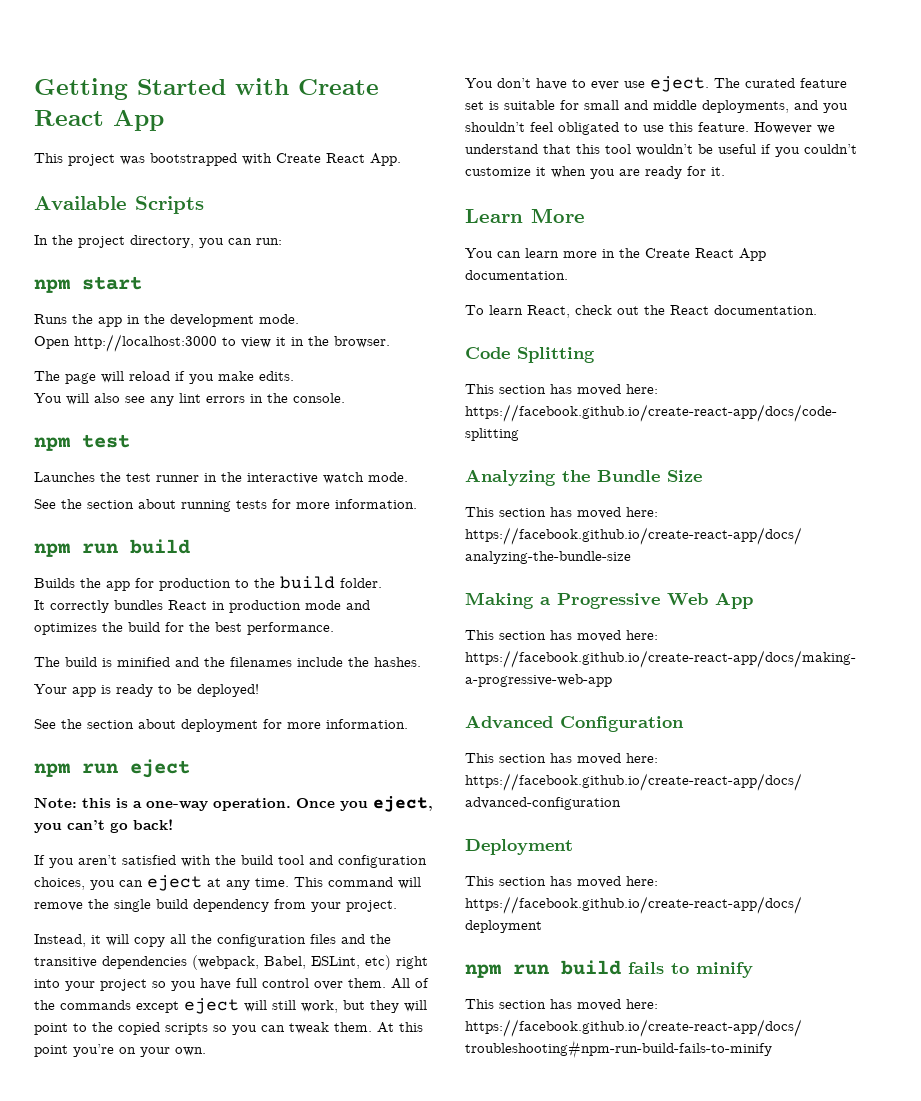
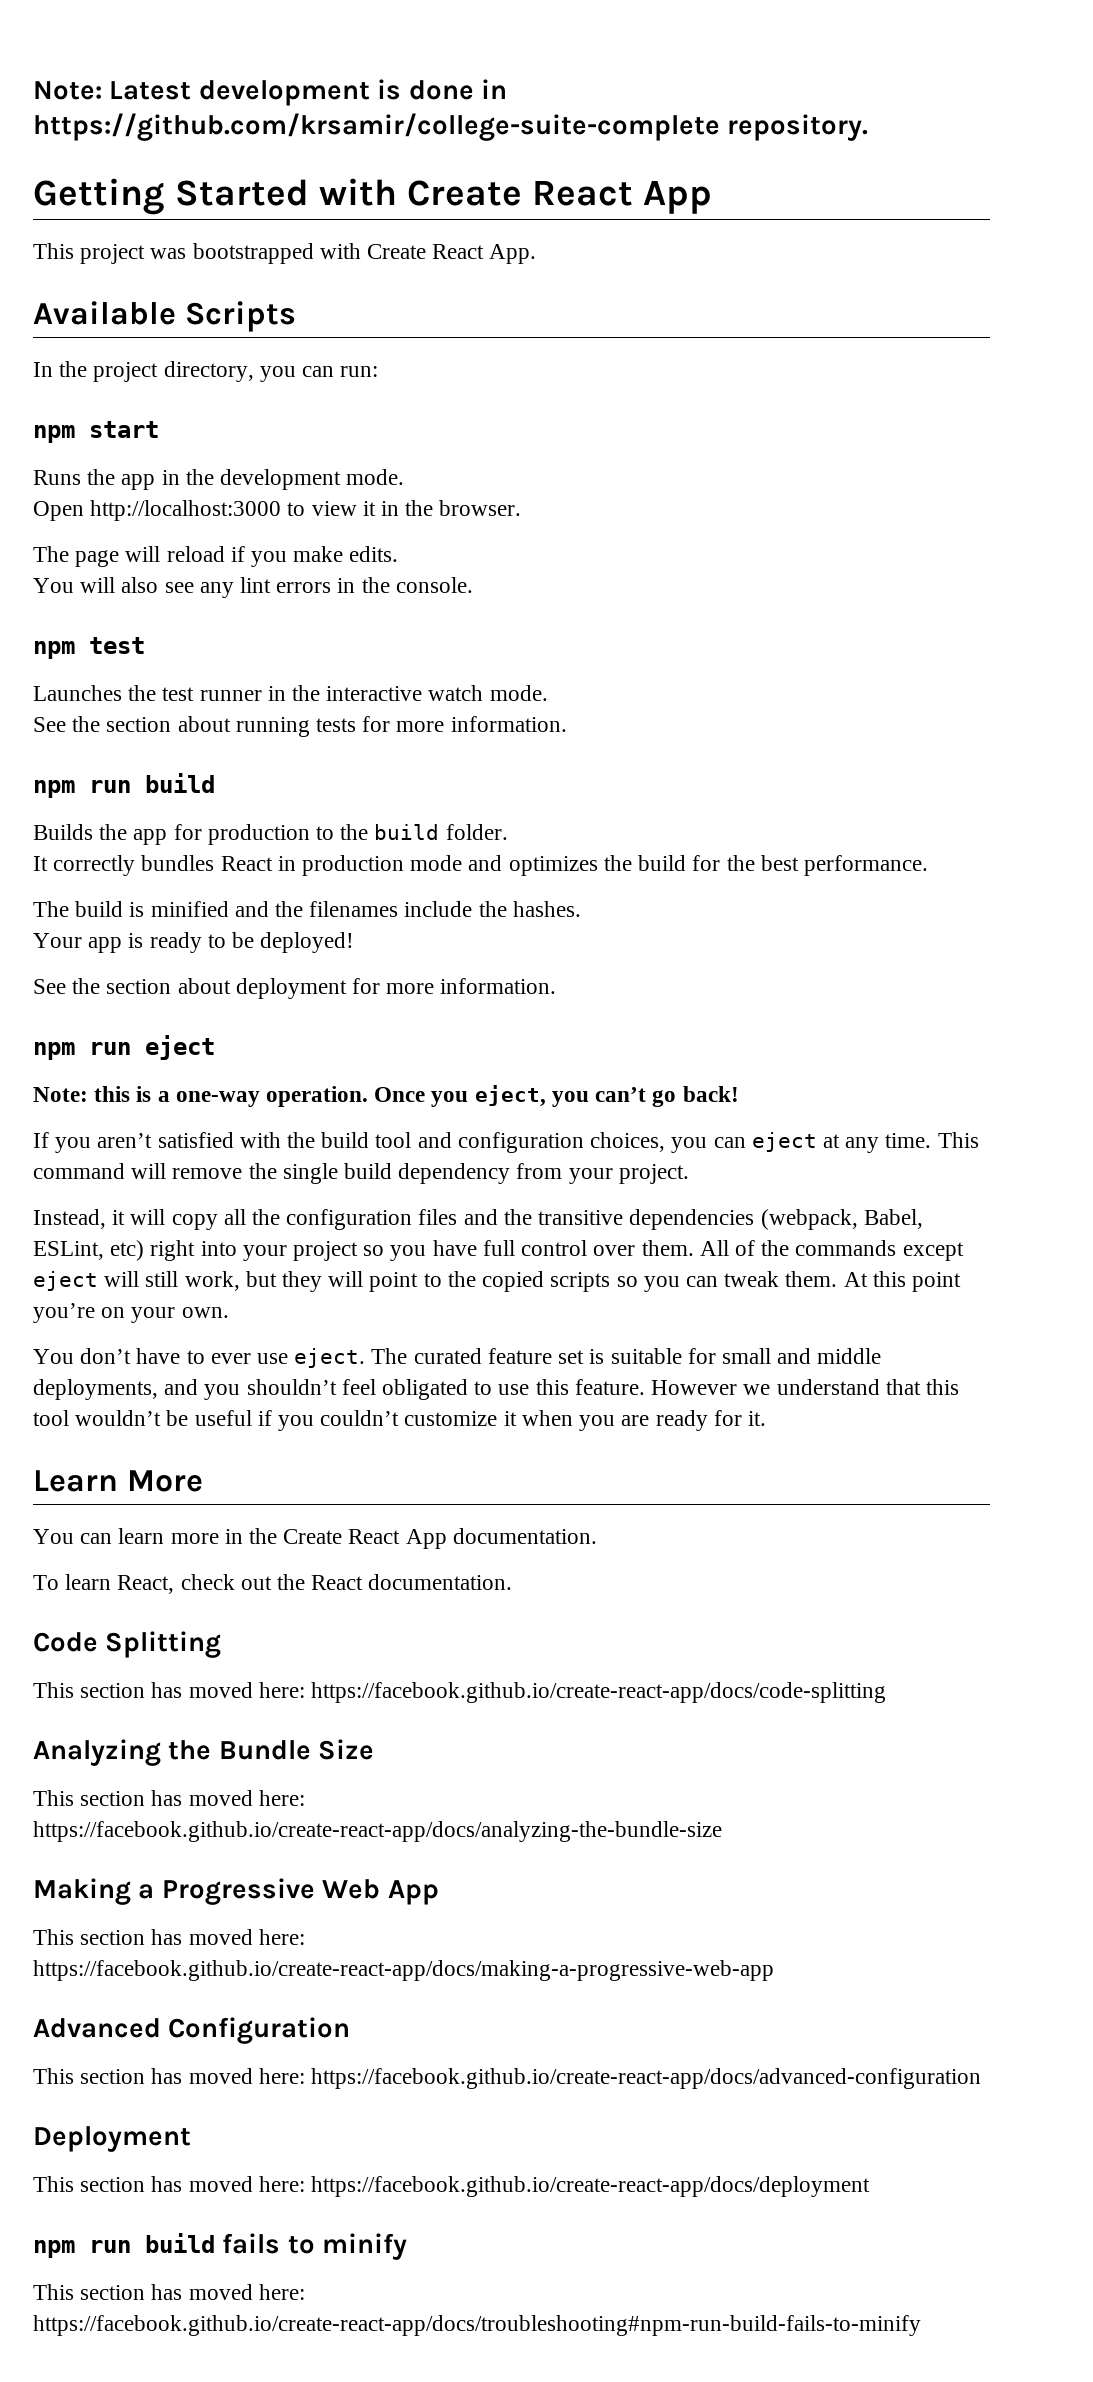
+ Note: Latest development is done in https://github.com/krsamir/college-suite-complete repository.

